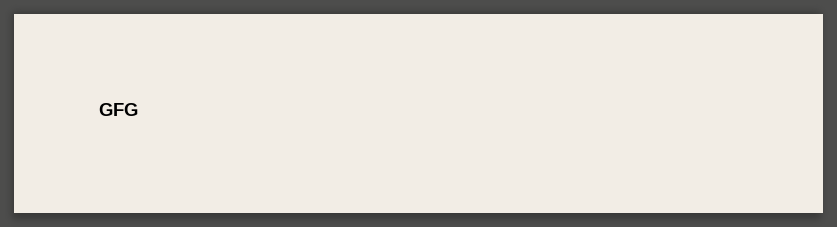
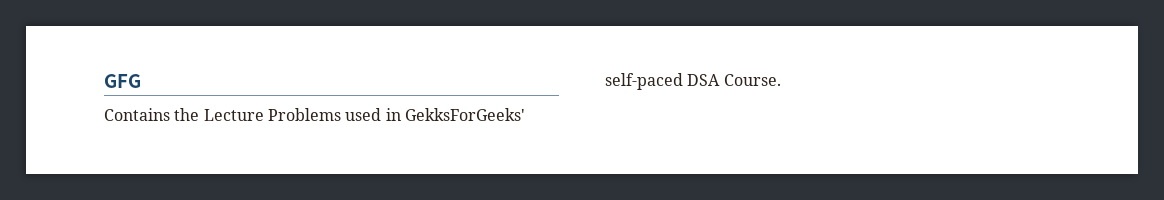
+ Contains the Lecture Problems used in GekksForGeeks' self-paced DSA Course.

